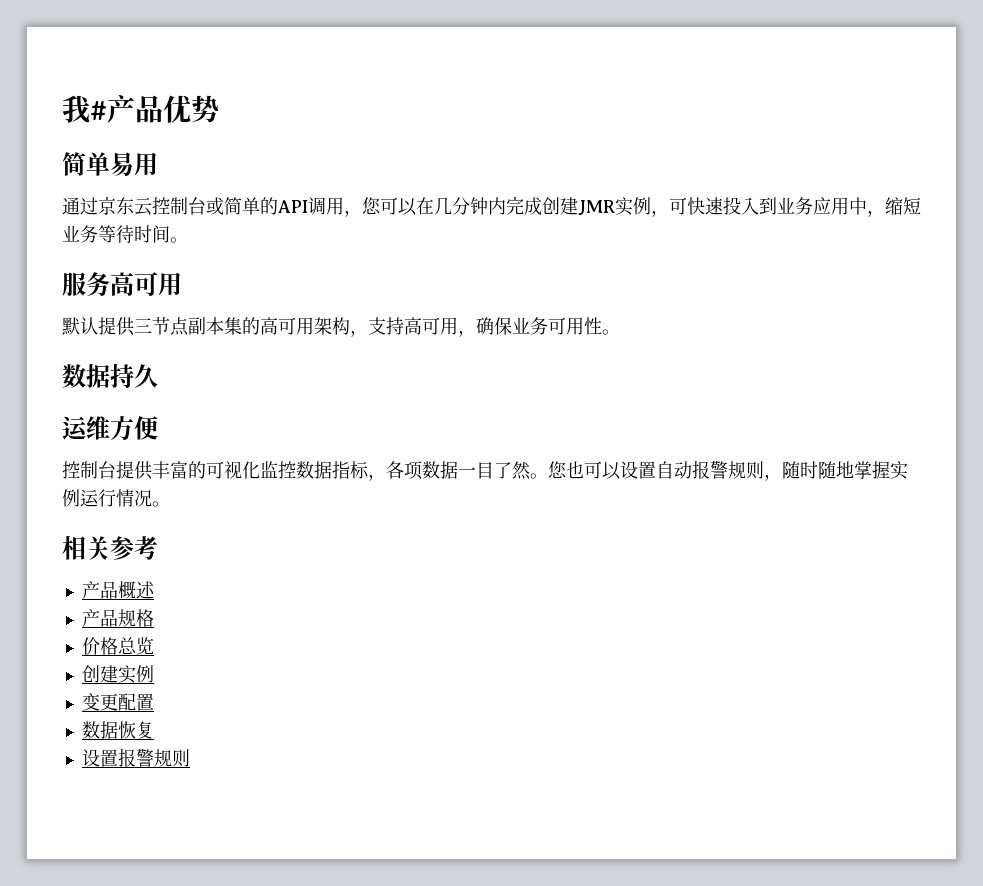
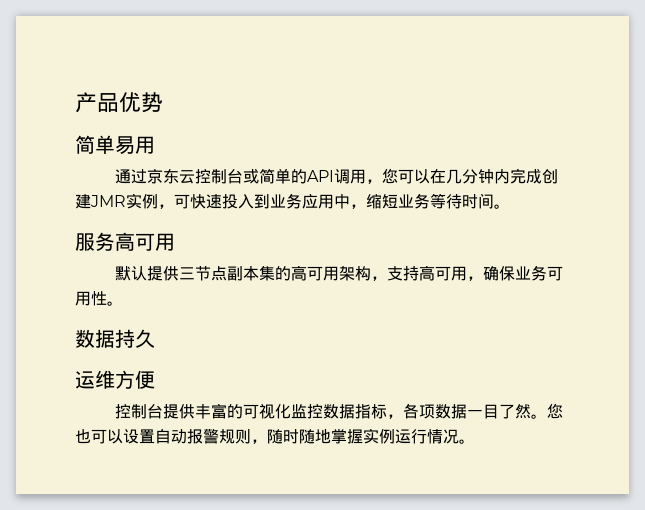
- 我#产品优势
+ 产品优势
- 相关参考
- 产品概述
- 产品规格
- 价格总览
- 创建实例
- 变更配置
- 数据恢复
- 设置报警规则

